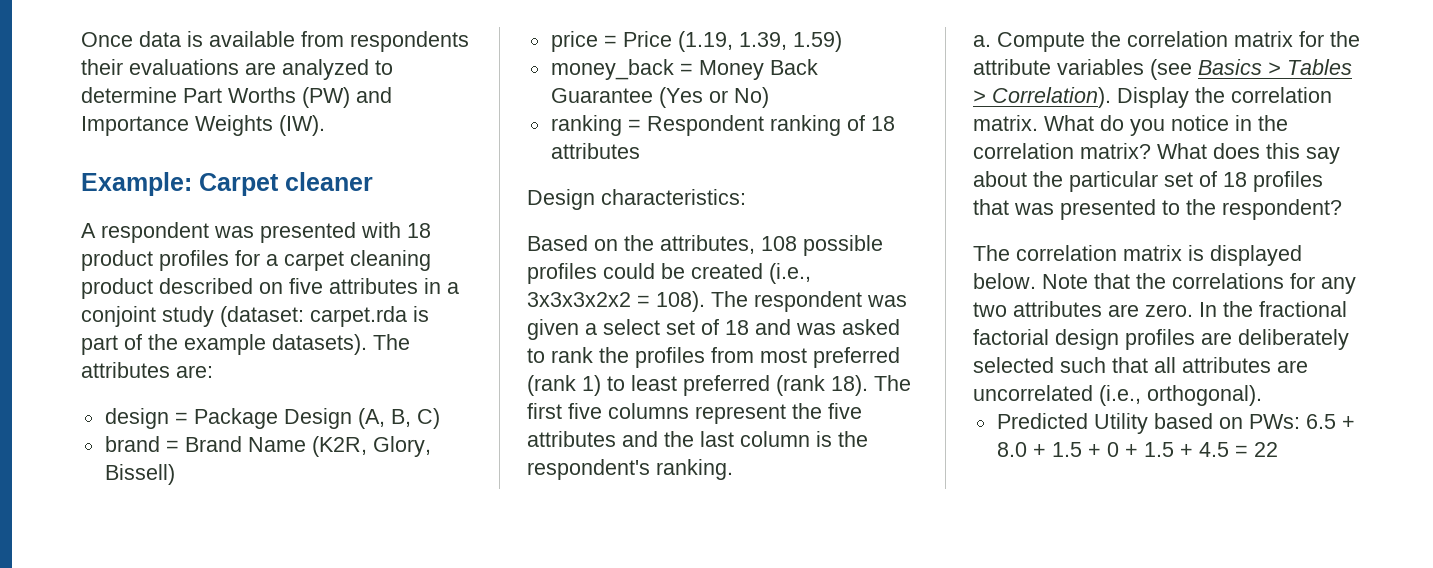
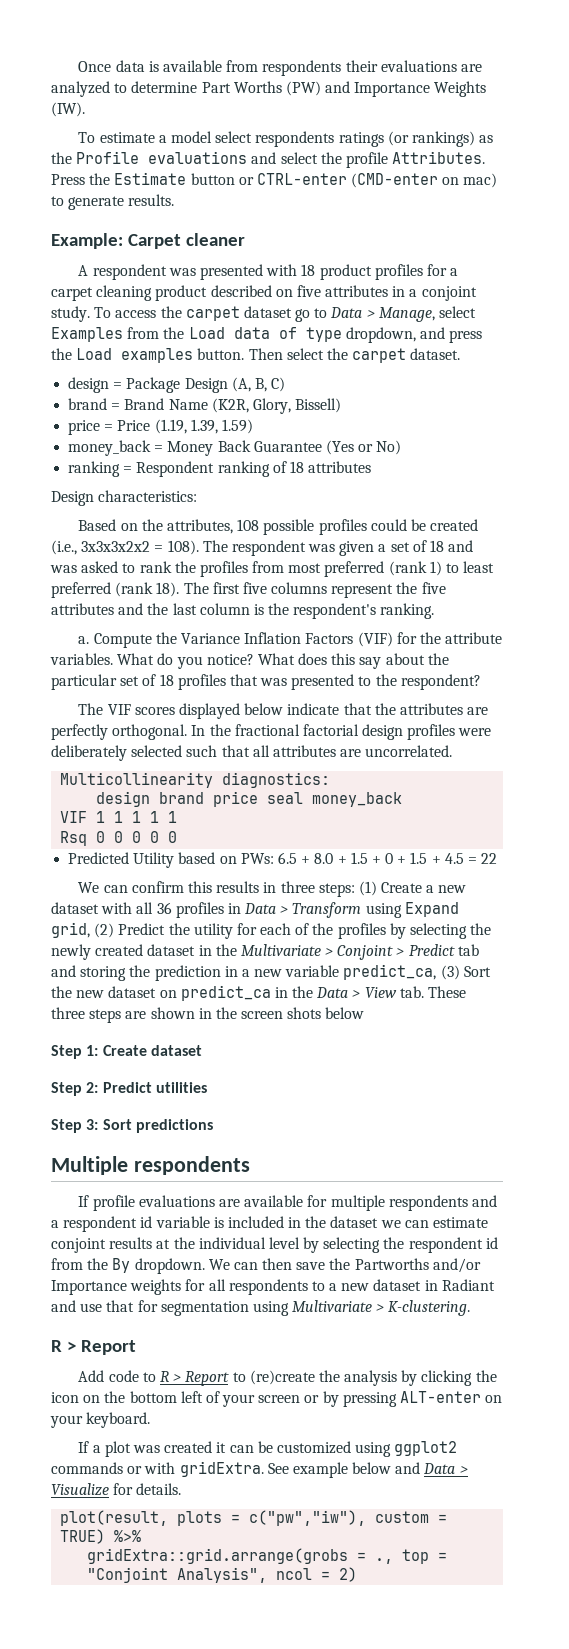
+ To estimate a model select respondents ratings (or rankings) as the Profile evaluations and select the profile Attributes. Press the Estimate button or CTRL-enter (CMD-enter on mac) to generate results.
- A respondent was presented with 18 product profiles for a carpet cleaning product described on five attributes in a conjoint study (dataset: carpet.rda is part of the example datasets). The attributes are:
+ A respondent was presented with 18 product profiles for a carpet cleaning product described on five attributes in a conjoint study. To access the carpet dataset go to Data > Manage, select Examples from the Load data of type dropdown, and press the Load examples button. Then select the carpet dataset.
- The respondent was given a select set of 18 and was asked to rank the profiles from most preferred (rank 1) to least preferred (rank 18).
+ The respondent was given a set of 18 and was asked to rank the profiles from most preferred (rank 1) to least preferred (rank 18).
- Compute the correlation matrix for the attribute variables (see Basics > Tables > Correlation). Display the correlation matrix. What do you notice in the correlation matrix?
+ Compute the Variance Inflation Factors (VIF) for the attribute variables. What do you notice?
- The correlation matrix is displayed below. Note that the correlations for any two attributes are zero.
+ The VIF scores displayed below indicate that the attributes are perfectly orthogonal.
- In the fractional factorial design profiles are deliberately selected such that all attributes are uncorrelated (i.e., orthogonal).
+ In the fractional factorial design profiles were deliberately selected such that all attributes are uncorrelated.
+ Multicollinearity diagnostics:
+ design brand price seal money_back
+ VIF 1 1 1 1 1
+ Rsq 0 0 0 0 0
+ We can confirm this results in three steps: (1) Create a new dataset with all 36 profiles in Data > Transform using Expand grid, (2) Predict the utility for each of the profiles by selecting the newly created dataset in the Multivariate > Conjoint > Predict tab and storing the prediction in a new variable predict_ca, (3) Sort the new dataset on predict_ca in the Data > View tab. These three steps are shown in the screen shots below
+ Step 1: Create dataset
+ Step 2: Predict utilities
+ Step 3: Sort predictions
+ Multiple respondents
+ If profile evaluations are available for multiple respondents and a respondent id variable is included in the dataset we can estimate conjoint results at the individual level by selecting the respondent id from the By dropdown. We can then save the Partworths and/or Importance weights for all respondents to a new dataset in Radiant and use that for segmentation using Multivariate > K-clustering.
+ R > Report
+ Add code to R > Report to (re)create the analysis by clicking the icon on the bottom left of your screen or by pressing ALT-enter on your keyboard.
+ If a plot was created it can be customized using ggplot2 commands or with gridExtra. See example below and Data > Visualize for details.
+ plot(result, plots = c("pw","iw"), custom = TRUE) %>%
+ gridExtra::grid.arrange(grobs = ., top = "Conjoint Analysis", ncol = 2)

